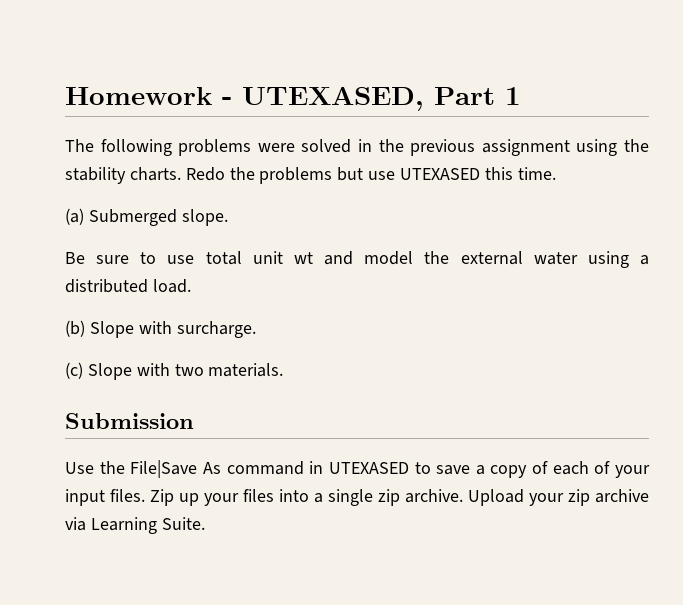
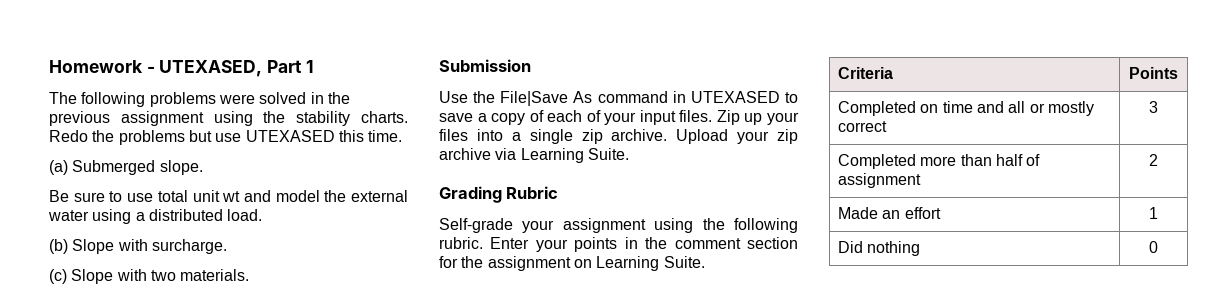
+ Grading Rubric
+ Self-grade your assignment using the following rubric. Enter your points in the comment section for the assignment on Learning Suite.
+ Criteria | Points
+ Completed on time and all or mostly correct | 3
+ Completed more than half of assignment | 2
+ Made an effort | 1
+ Did nothing | 0

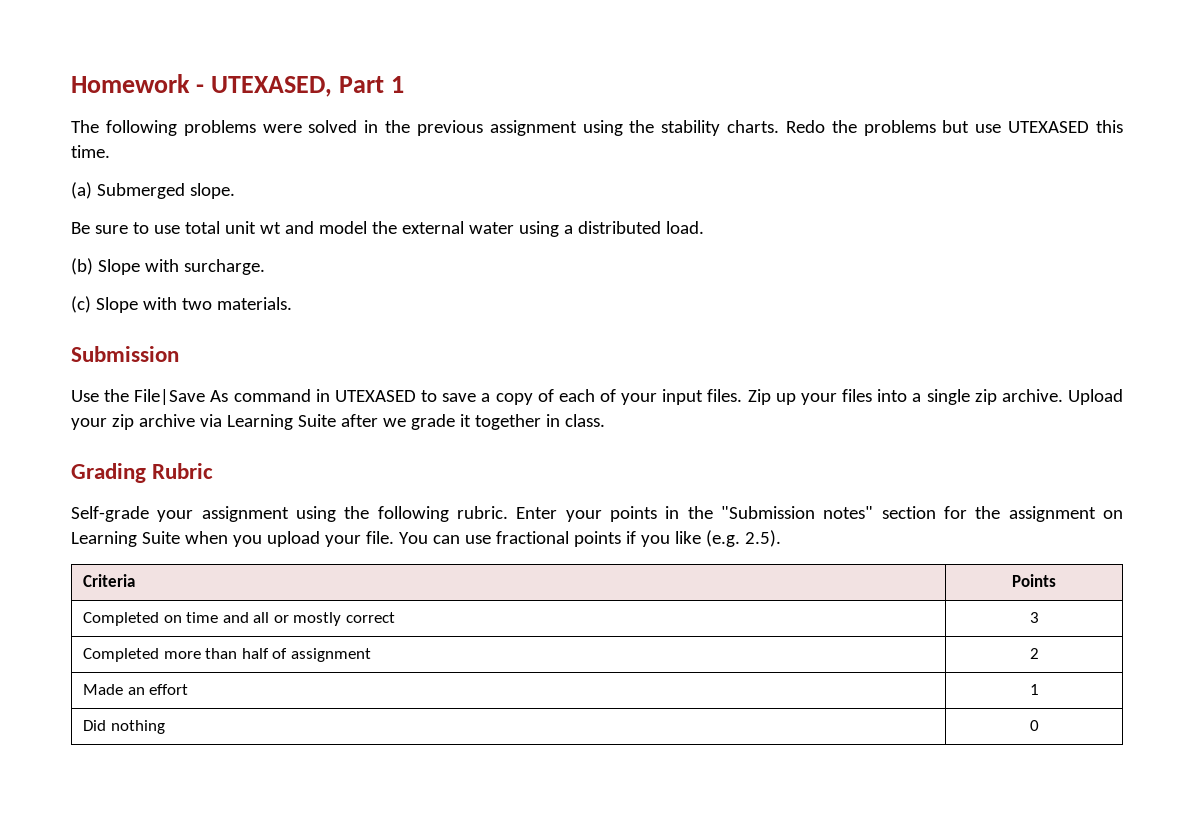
- Upload your zip archive via Learning Suite.
+ Upload your zip archive via Learning Suite after we grade it together in class.
- Enter your points in the comment section for the assignment on Learning Suite.
+ Enter your points in the "Submission notes" section for the assignment on Learning Suite when you upload your file. You can use fractional points if you like (e.g. 2.5).

